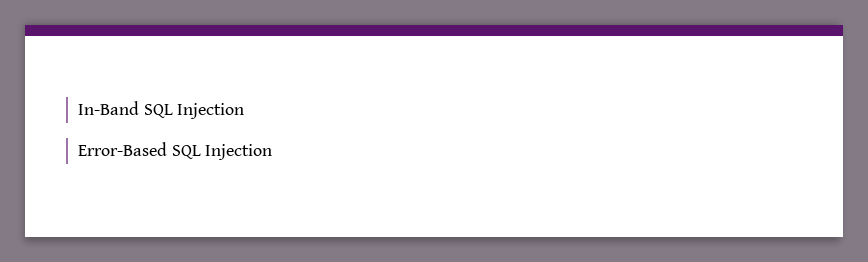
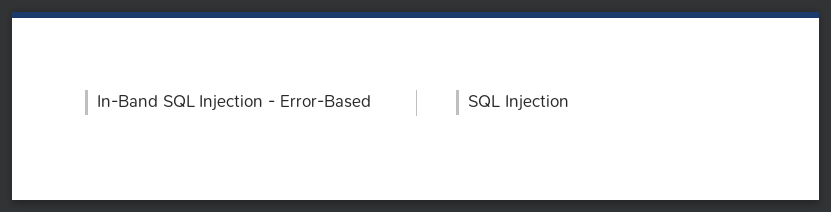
- In-Band SQL Injection
- Error-Based SQL Injection
+ In-Band SQL Injection - Error-Based SQL Injection

